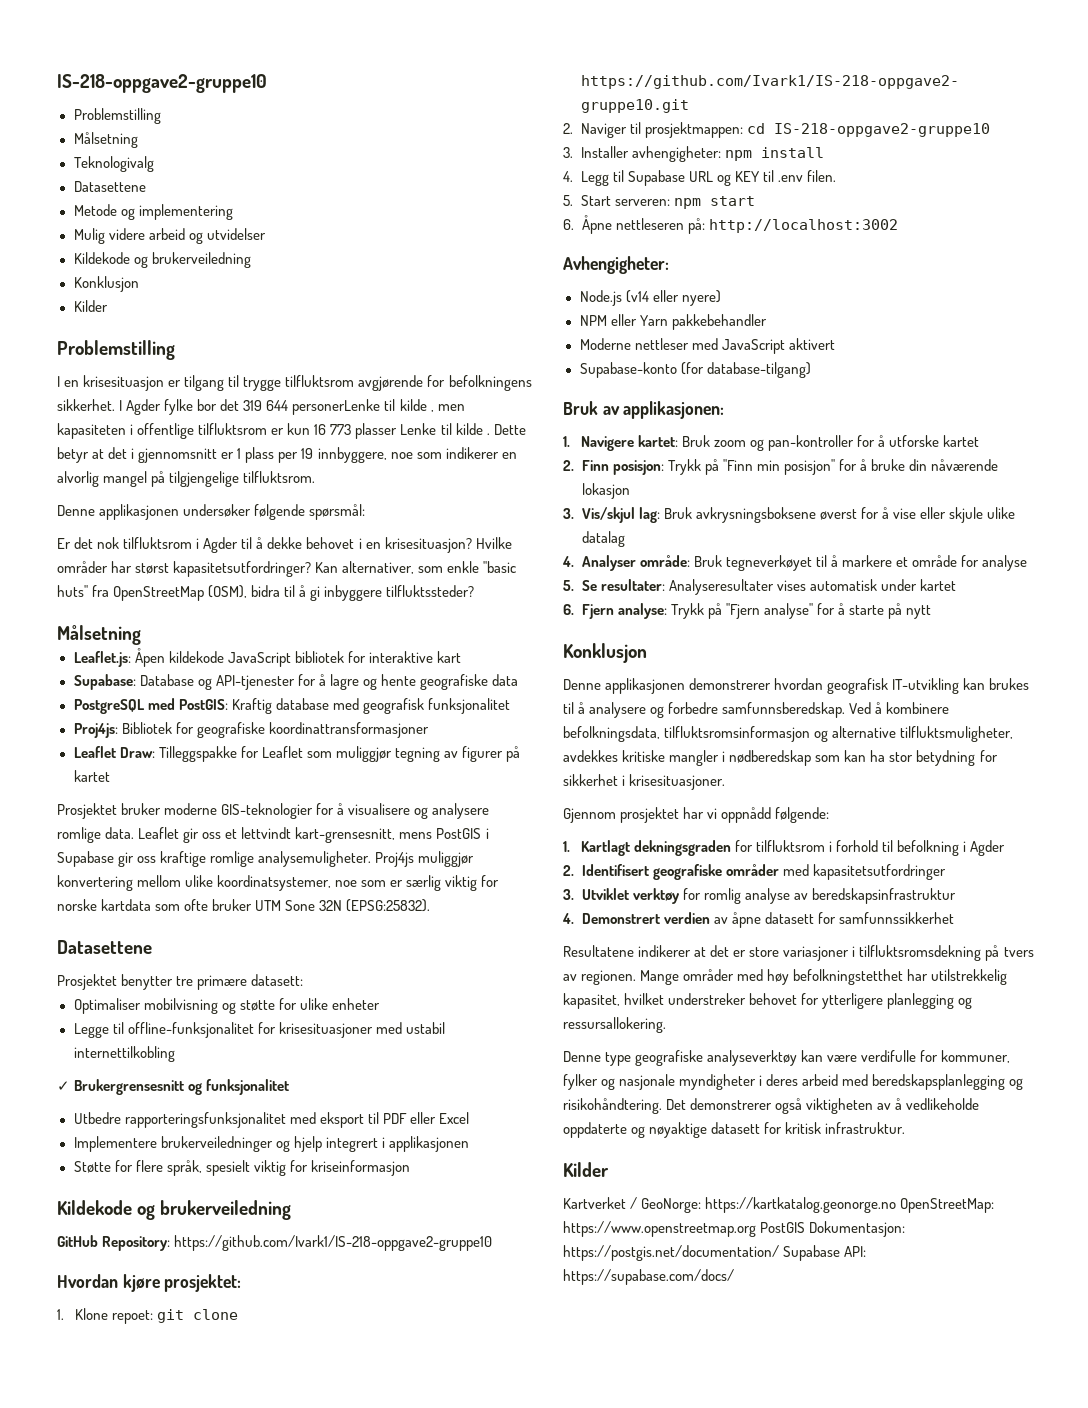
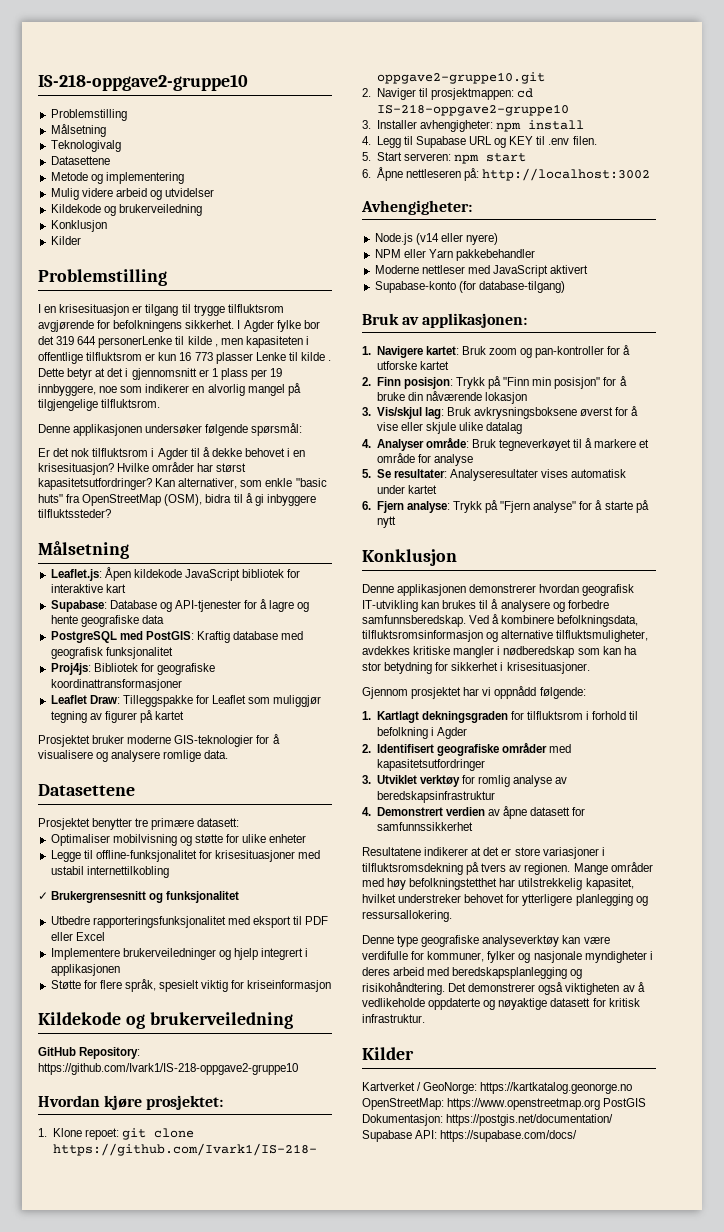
- Leaflet gir oss et lettvindt kart-grensesnitt, mens PostGIS i Supabase gir oss kraftige romlige analysemuligheter. Proj4js muliggjør konvertering mellom ulike koordinatsystemer, noe som er særlig viktig for norske kartdata som ofte bruker UTM Sone 32N (EPSG:25832).

